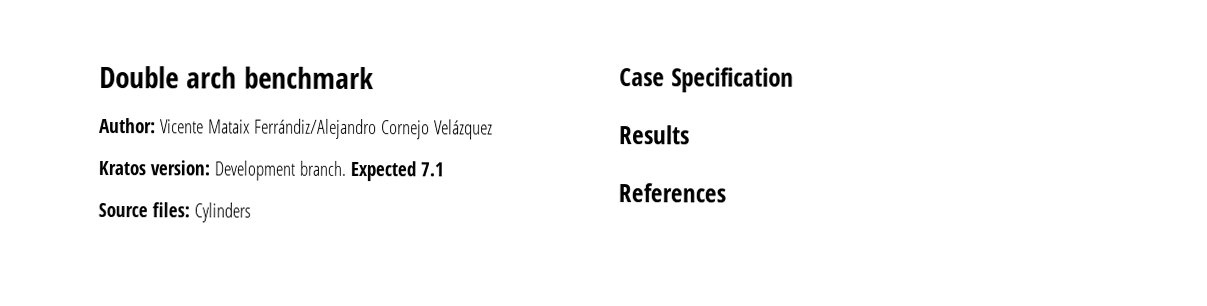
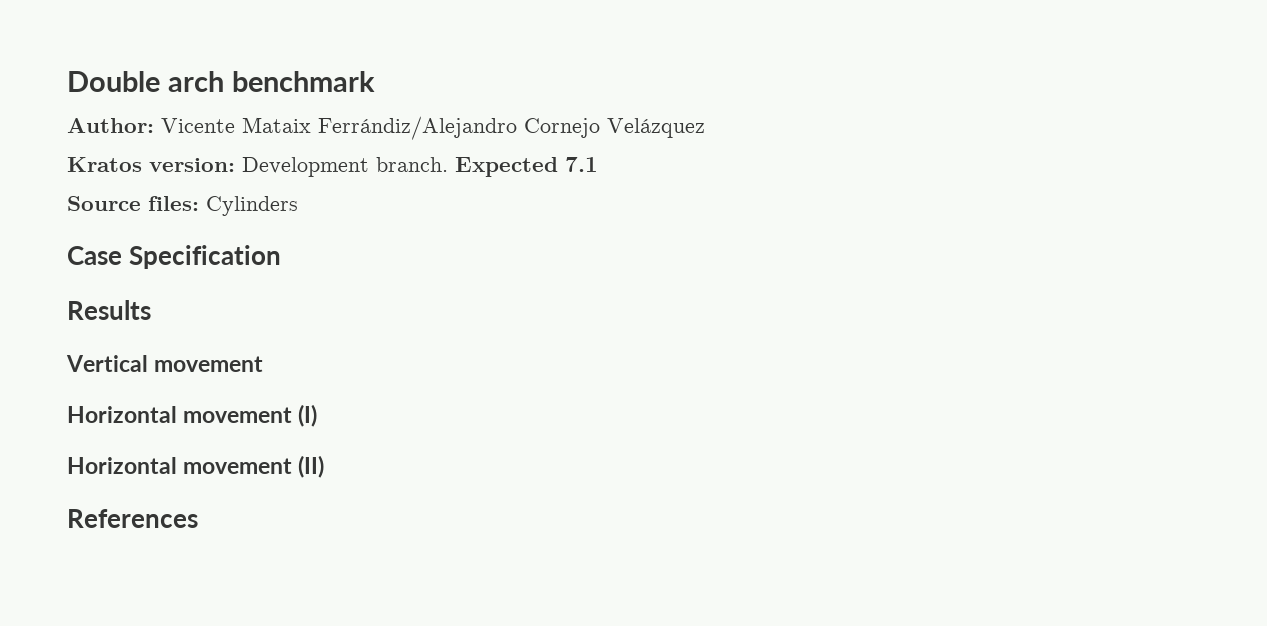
+ Vertical movement
+ Horizontal movement (I)
+ Horizontal movement (II)

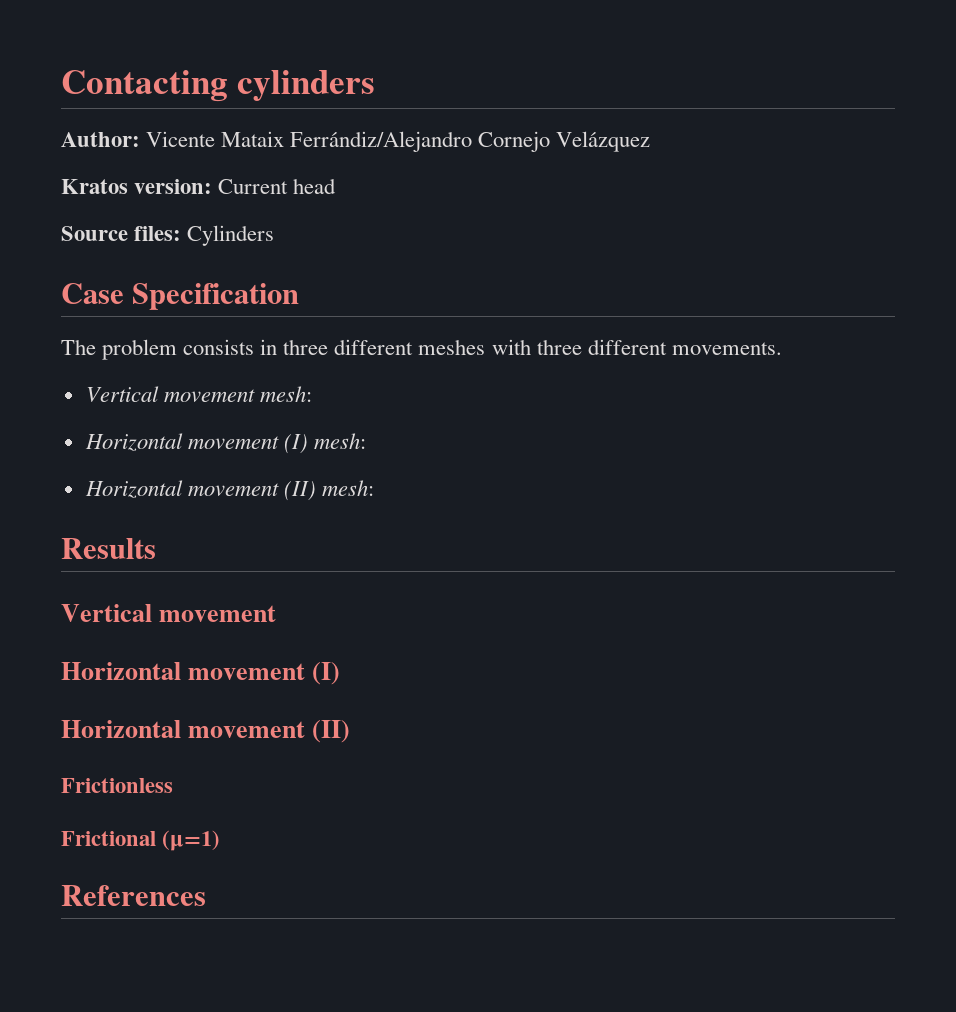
- Double arch benchmark
+ Contacting cylinders
- Kratos version: Development branch. Expected 7.1
+ Kratos version: Current head
+ The problem consists in three different meshes with three different movements.
+ Vertical movement mesh:
+ Horizontal movement (I) mesh:
+ Horizontal movement (II) mesh:
+ Frictionless
+ Frictional (μ=1)

